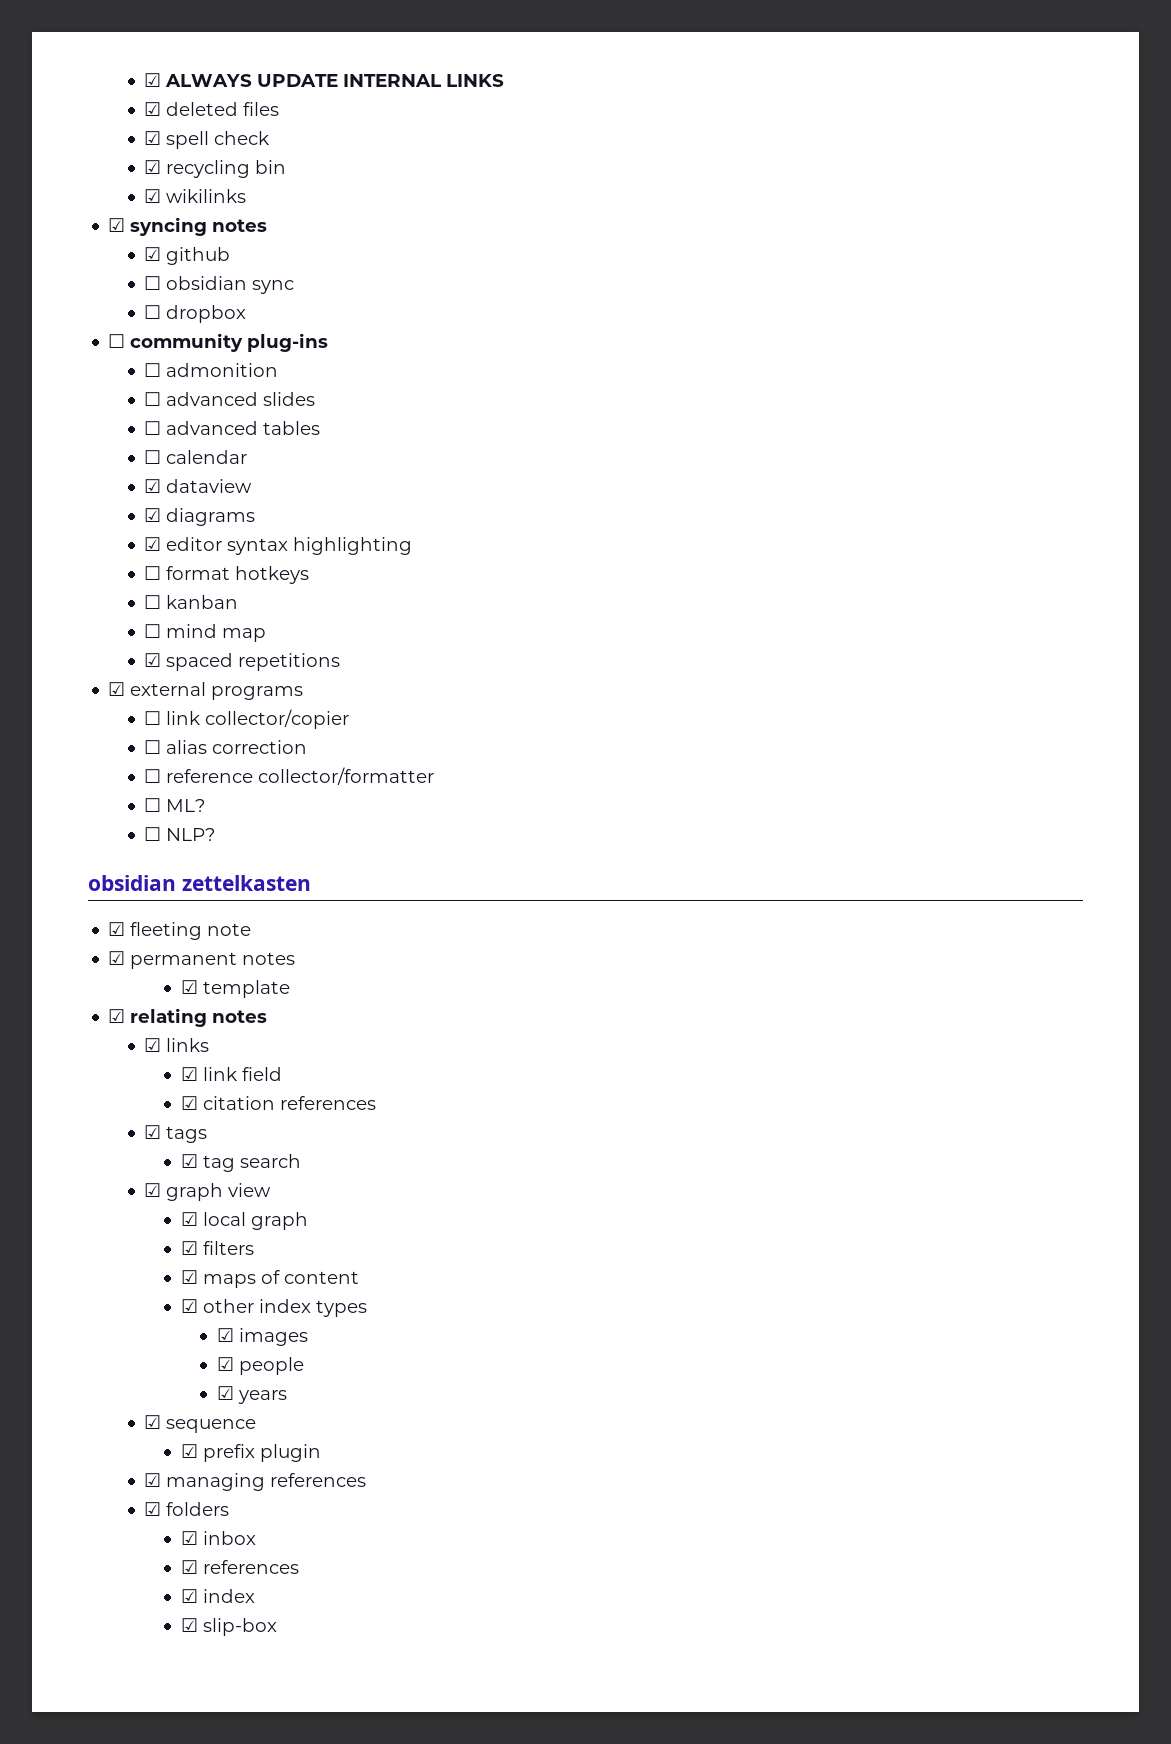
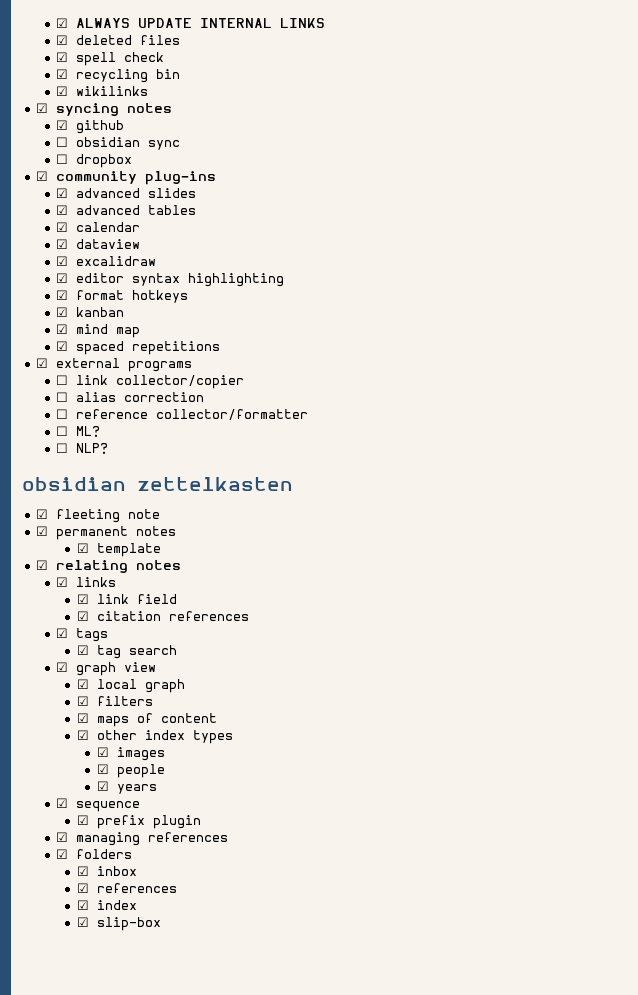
- ☐ community plug-ins
+ ☑ community plug-ins
- ☐ admonition
- ☐ advanced slides
+ ☑ advanced slides
- ☐ advanced tables
+ ☑ advanced tables
- ☐ calendar
+ ☑ calendar
- ☑ diagrams
+ ☑ excalidraw
- ☐ format hotkeys
+ ☑ format hotkeys
- ☐ kanban
+ ☑ kanban
- ☐ mind map
+ ☑ mind map

